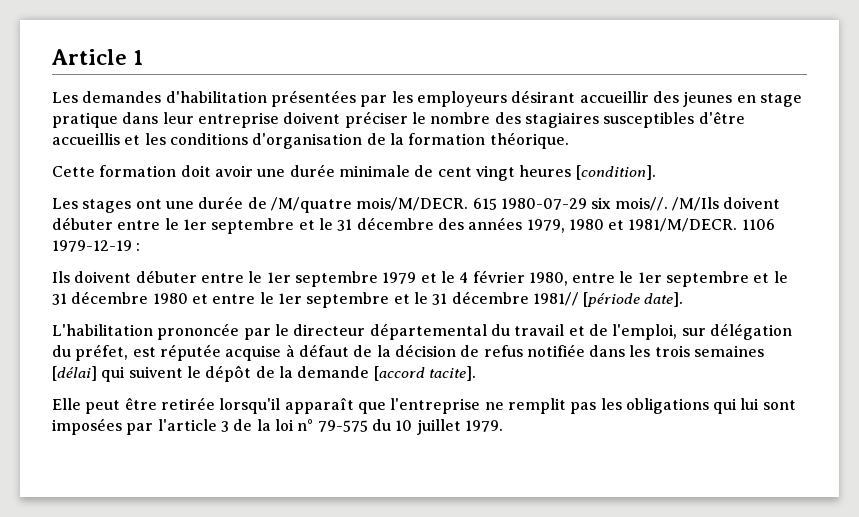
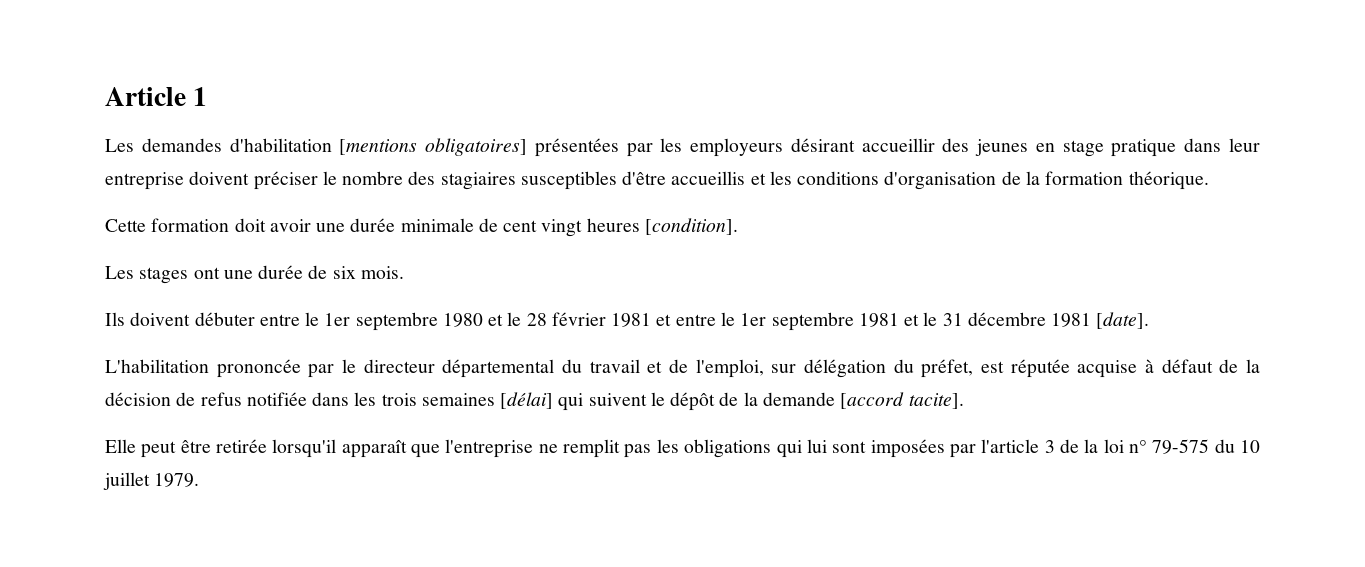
- Les demandes d'habilitation présentées par les employeurs désirant accueillir des jeunes en stage pratique dans leur entreprise doivent préciser le nombre des stagiaires susceptibles d'être accueillis et les conditions d'organisation de la formation théorique.
+ Les demandes d'habilitation [mentions obligatoires] présentées par les employeurs désirant accueillir des jeunes en stage pratique dans leur entreprise doivent préciser le nombre des stagiaires susceptibles d'être accueillis et les conditions d'organisation de la formation théorique.
- Les stages ont une durée de /M/quatre mois/M/DECR. 615 1980-07-29 six mois//. /M/Ils doivent débuter entre le 1er septembre et le 31 décembre des années 1979, 1980 et 1981/M/DECR. 1106 1979-12-19 :
+ Les stages ont une durée de six mois.
- Ils doivent débuter entre le 1er septembre 1979 et le 4 février 1980, entre le 1er septembre et le 31 décembre 1980 et entre le 1er septembre et le 31 décembre 1981// [période date].
+ Ils doivent débuter entre le 1er septembre 1980 et le 28 février 1981 et entre le 1er septembre 1981 et le 31 décembre 1981 [date].

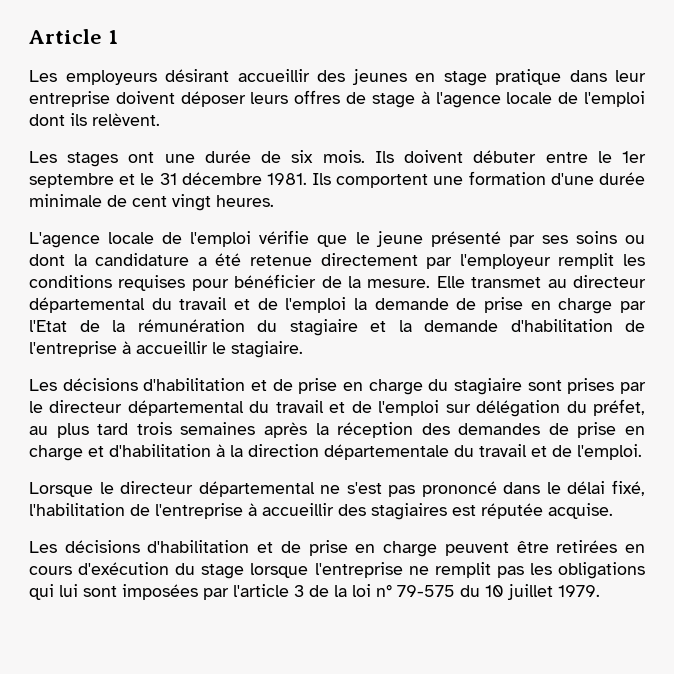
- Les demandes d'habilitation [mentions obligatoires] présentées par les employeurs désirant accueillir des jeunes en stage pratique dans leur entreprise doivent préciser le nombre des stagiaires susceptibles d'être accueillis et les conditions d'organisation de la formation théorique.
- Cette formation doit avoir une durée minimale de cent vingt heures [condition].
+ Les employeurs désirant accueillir des jeunes en stage pratique dans leur entreprise doivent déposer leurs offres de stage à l'agence locale de l'emploi dont ils relèvent.
- Les stages ont une durée de six mois.
- Ils doivent débuter entre le 1er septembre 1980 et le 28 février 1981 et entre le 1er septembre 1981 et le 31 décembre 1981 [date].
- L'habilitation prononcée par le directeur départemental du travail et de l'emploi, sur délégation du préfet, est réputée acquise à défaut de la décision de refus notifiée dans les trois semaines [délai] qui suivent le dépôt de la demande [accord tacite].
- Elle peut être retirée lorsqu'il apparaît que l'entreprise ne remplit pas les obligations qui lui sont imposées par l'article 3 de la loi n° 79-575 du 10 juillet 1979.
+ Les stages ont une durée de six mois. Ils doivent débuter entre le 1er septembre et le 31 décembre 1981. Ils comportent une formation d'une durée minimale de cent vingt heures.
+ L'agence locale de l'emploi vérifie que le jeune présenté par ses soins ou dont la candidature a été retenue directement par l'employeur remplit les conditions requises pour bénéficier de la mesure. Elle transmet au directeur départemental du travail et de l'emploi la demande de prise en charge par l'Etat de la rémunération du stagiaire et la demande d'habilitation de l'entreprise à accueillir le stagiaire.
+ Les décisions d'habilitation et de prise en charge du stagiaire sont prises par le directeur départemental du travail et de l'emploi sur délégation du préfet, au plus tard trois semaines après la réception des demandes de prise en charge et d'habilitation à la direction départementale du travail et de l'emploi.
+ Lorsque le directeur départemental ne s'est pas prononcé dans le délai fixé, l'habilitation de l'entreprise à accueillir des stagiaires est réputée acquise.
+ Les décisions d'habilitation et de prise en charge peuvent être retirées en cours d'exécution du stage lorsque l'entreprise ne remplit pas les obligations qui lui sont imposées par l'article 3 de la loi n° 79-575 du 10 juillet 1979.

